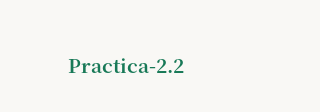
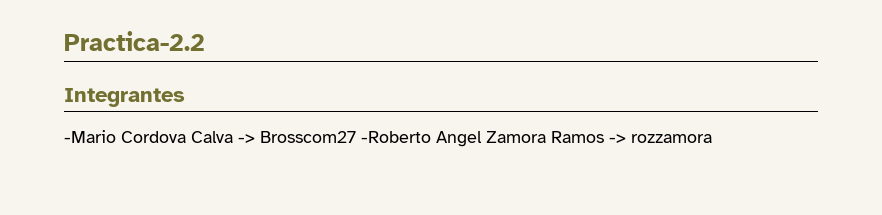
+ Integrantes
+ -Mario Cordova Calva -> Brosscom27 -Roberto Angel Zamora Ramos -> rozzamora

